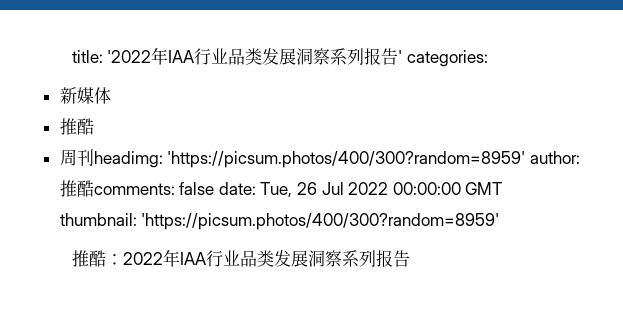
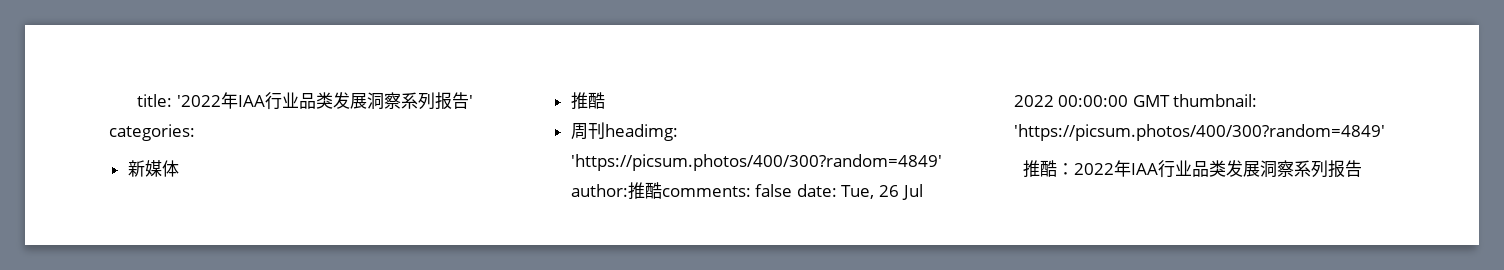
- 周刊headimg: 'https://picsum.photos/400/300?random=8959' author:推酷comments: false date: Tue, 26 Jul 2022 00:00:00 GMT thumbnail: 'https://picsum.photos/400/300?random=8959'
+ 周刊headimg: 'https://picsum.photos/400/300?random=4849' author:推酷comments: false date: Tue, 26 Jul 2022 00:00:00 GMT thumbnail: 'https://picsum.photos/400/300?random=4849'

